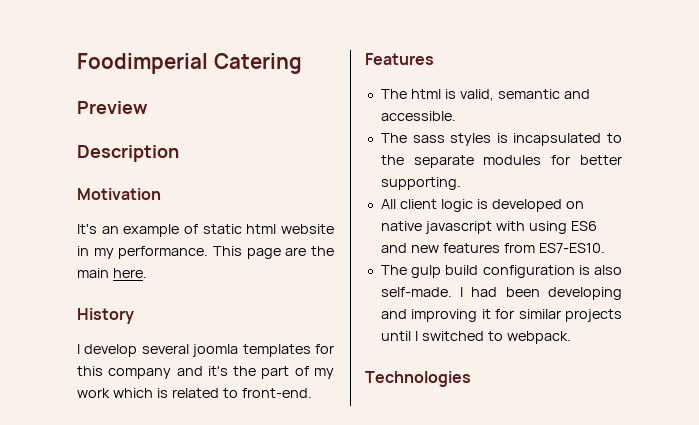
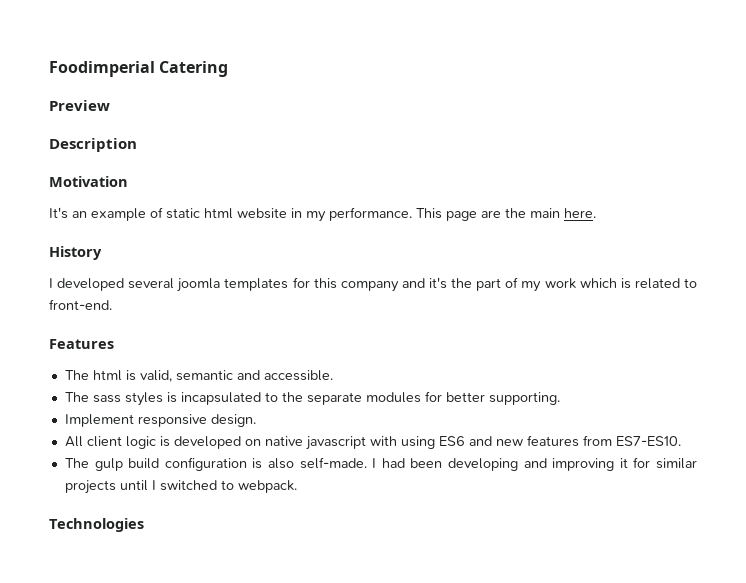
- I develop several joomla templates for this company and it's the part of my work which is related to front-end.
+ I developed several joomla templates for this company and it's the part of my work which is related to front-end.
+ Implement responsive design.

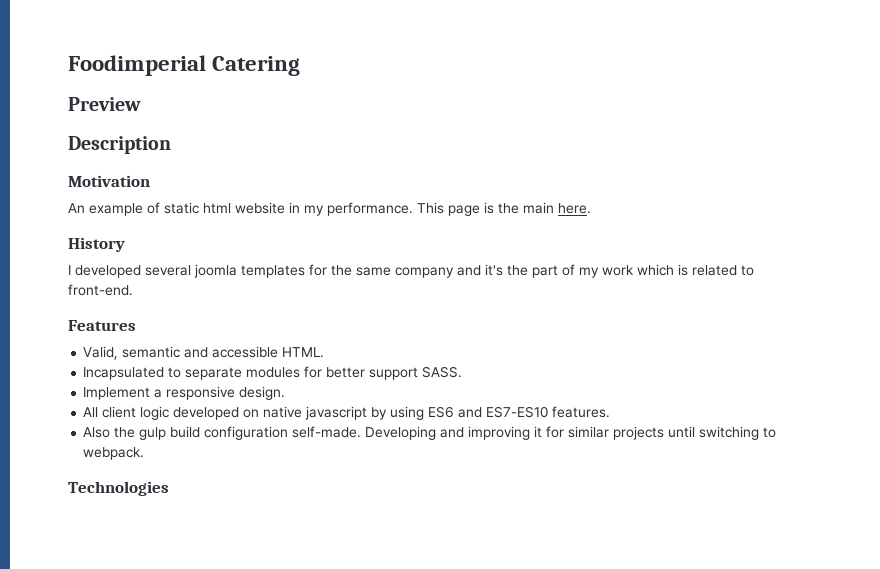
- It's an example of static html website in my performance.
+ An example of static html website in my performance.
- This page are the main here.
+ This page is the main here.
- I developed several joomla templates for this company and it's the part of my work which is related to front-end.
+ I developed several joomla templates for the same company and it's the part of my work which is related to front-end.
- The html is valid, semantic and accessible.
- The sass styles is incapsulated to the separate modules for better supporting.
+ Valid, semantic and accessible HTML.
+ Incapsulated to separate modules for better support SASS.
- Implement responsive design.
+ Implement a responsive design.
- All client logic is developed on native javascript with using ES6 and new features from ES7-ES10.
- The gulp build configuration is also self-made. I had been developing and improving it for similar projects until I switched to webpack.
+ All client logic developed on native javascript by using ES6 and ES7-ES10 features.
+ Also the gulp build configuration self-made. Developing and improving it for similar projects until switching to webpack.

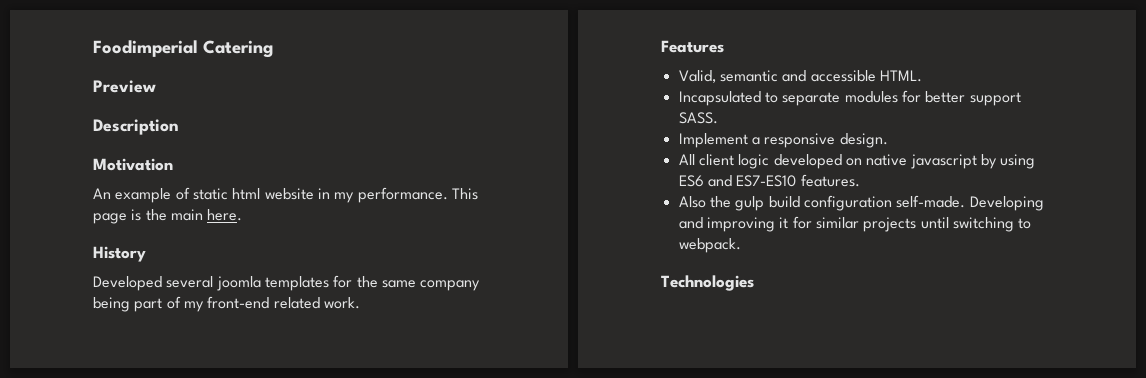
- I developed several joomla templates for the same company and it's the part of my work which is related to front-end.
+ Developed several joomla templates for the same company being part of my front-end related work.

